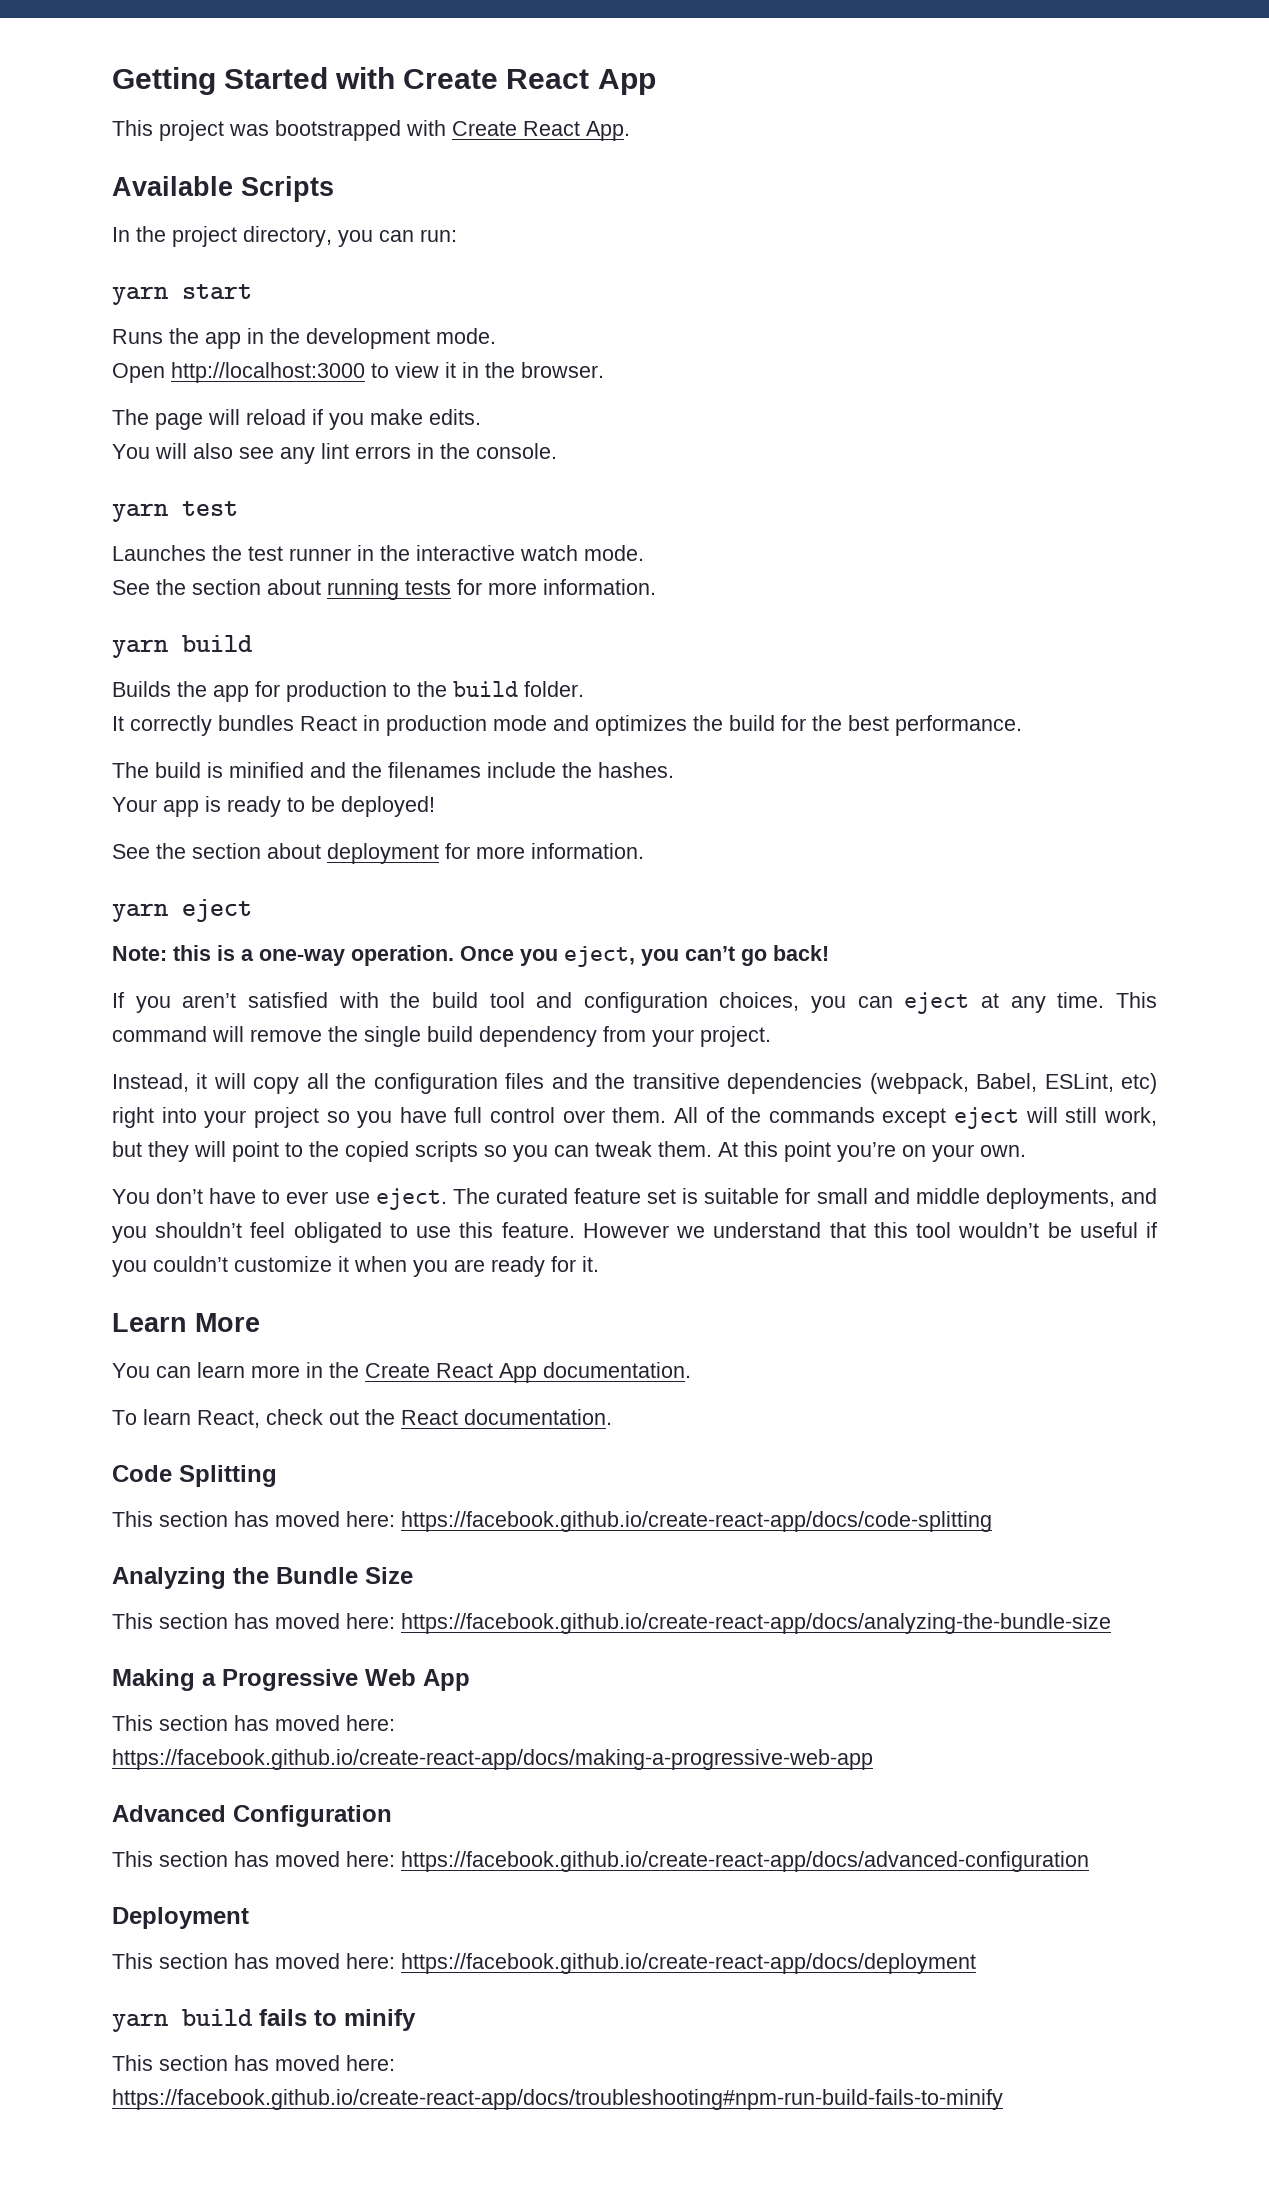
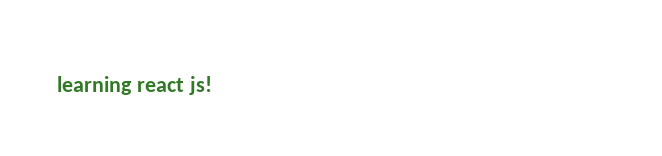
- Getting Started with Create React App
- This project was bootstrapped with Create React App.
- Available Scripts
- In the project directory, you can run:
- yarn start
- Runs the app in the development mode.
- Open http://localhost:3000 to view it in the browser.
- The page will reload if you make edits.
- You will also see any lint errors in the console.
- yarn test
- Launches the test runner in the interactive watch mode.
- See the section about running tests for more information.
- yarn build
- Builds the app for production to the build folder.
- It correctly bundles React in production mode and optimizes the build for the best performance.
- The build is minified and the filenames include the hashes.
- Your app is ready to be deployed!
- See the section about deployment for more information.
- yarn eject
- Note: this is a one-way operation. Once you eject, you can’t go back!
- If you aren’t satisfied with the build tool and configuration choices, you can eject at any time. This command will remove the single build dependency from your project.
- Instead, it will copy all the configuration files and the transitive dependencies (webpack, Babel, ESLint, etc) right into your project so you have full control over them. All of the commands except eject will still work, but they will point to the copied scripts so you can tweak them. At this point you’re on your own.
- You don’t have to ever use eject. The curated feature set is suitable for small and middle deployments, and you shouldn’t feel obligated to use this feature. However we understand that this tool wouldn’t be useful if you couldn’t customize it when you are ready for it.
- Learn More
- You can learn more in the Create React App documentation.
- To learn React, check out the React documentation.
- Code Splitting
- This section has moved here: https://facebook.github.io/create-react-app/docs/code-splitting
- Analyzing the Bundle Size
- This section has moved here: https://facebook.github.io/create-react-app/docs/analyzing-the-bundle-size
- Making a Progressive Web App
- This section has moved here: https://facebook.github.io/create-react-app/docs/making-a-progressive-web-app
- Advanced Configuration
- This section has moved here: https://facebook.github.io/create-react-app/docs/advanced-configuration
- Deployment
- This section has moved here: https://facebook.github.io/create-react-app/docs/deployment
- yarn build fails to minify
- This section has moved here: https://facebook.github.io/create-react-app/docs/troubleshooting#npm-run-build-fails-to-minify
+ learning react js!

